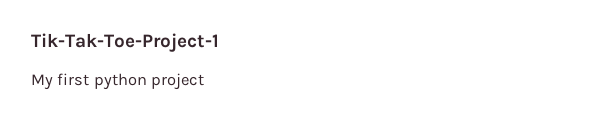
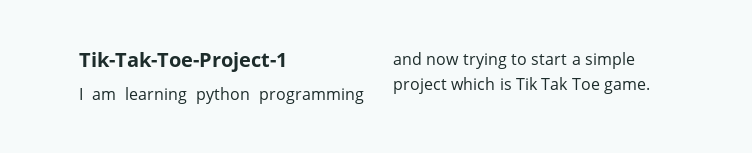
- My first python project
+ I am learning python programming and now trying to start a simple project which is Tik Tak Toe game.

